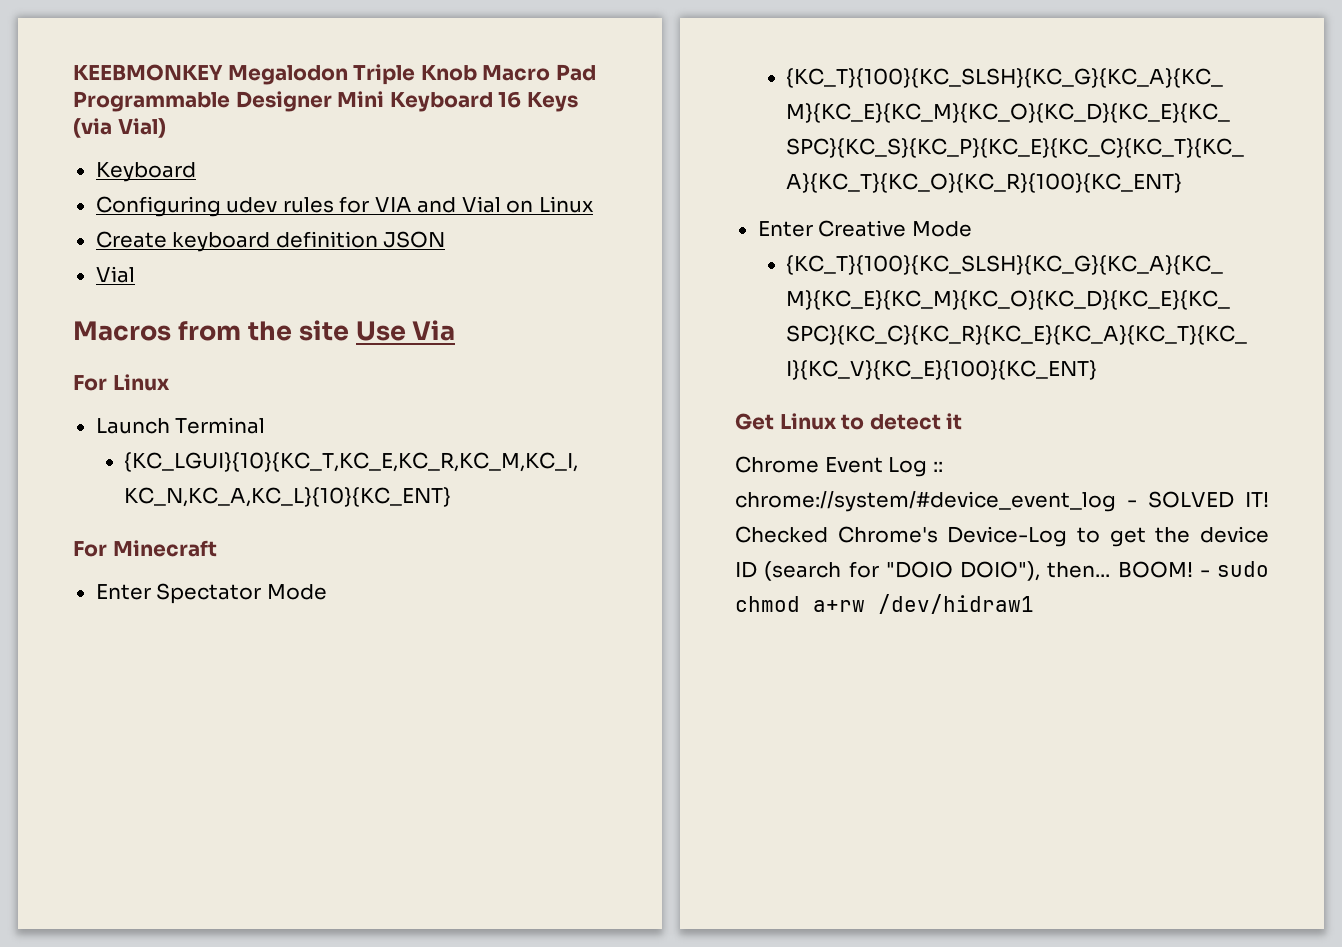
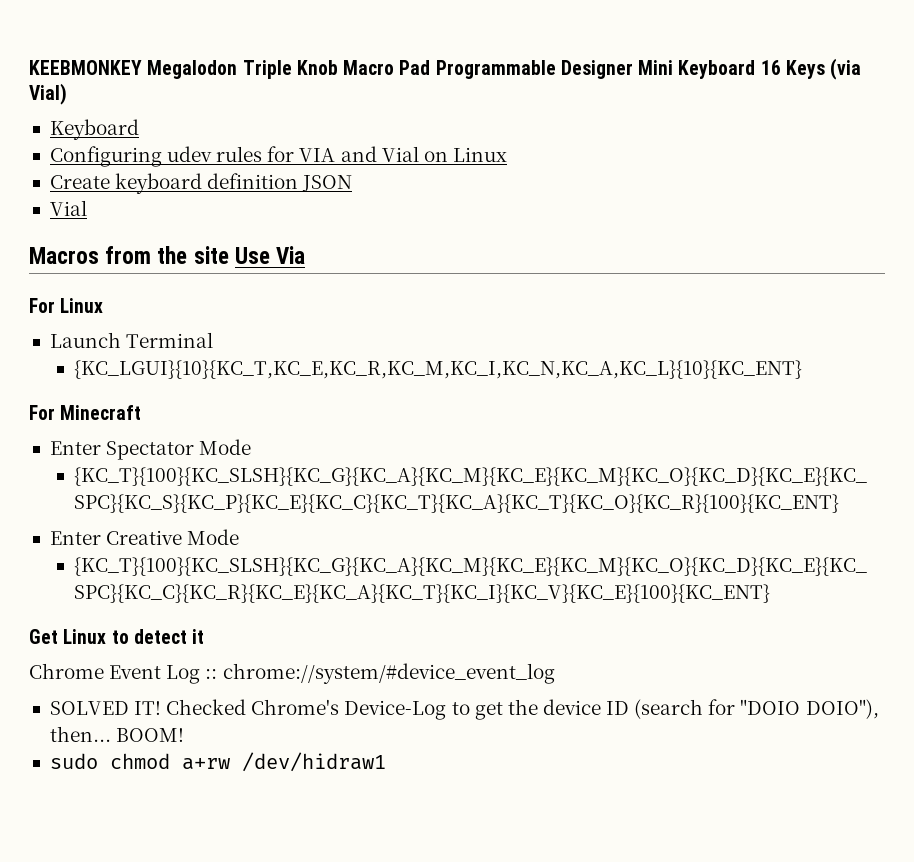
- Chrome Event Log :: chrome://system/#device_event_log - SOLVED IT!
+ Chrome Event Log :: chrome://system/#device_event_log
+ SOLVED IT!
- BOOM! - sudo chmod a+rw /dev/hidraw1
+ BOOM!
+ sudo chmod a+rw /dev/hidraw1

